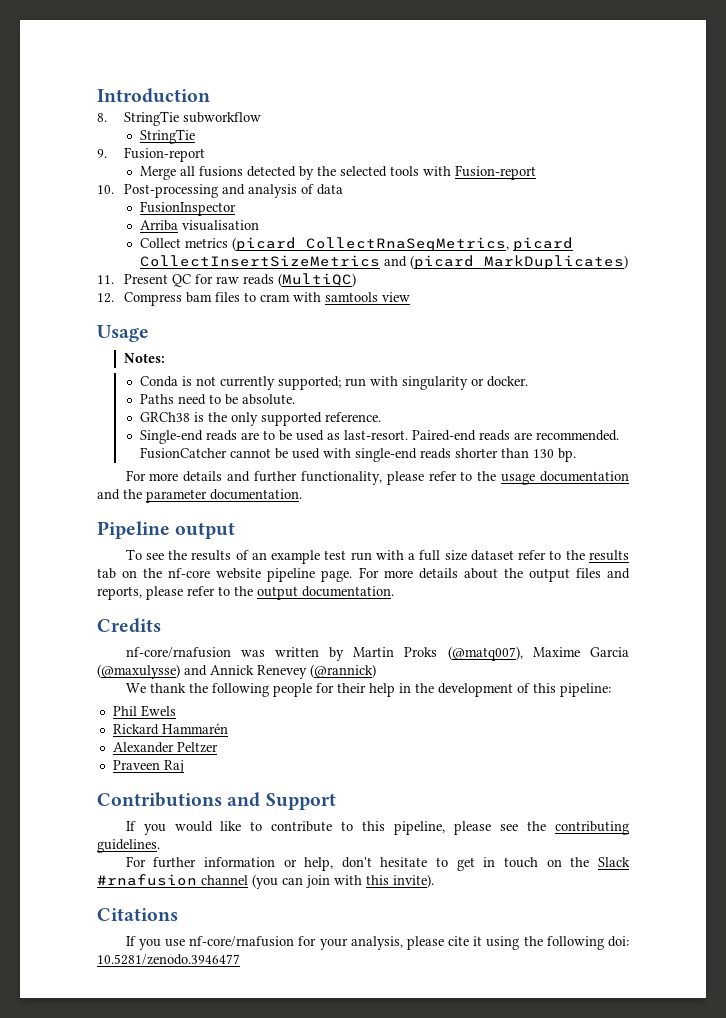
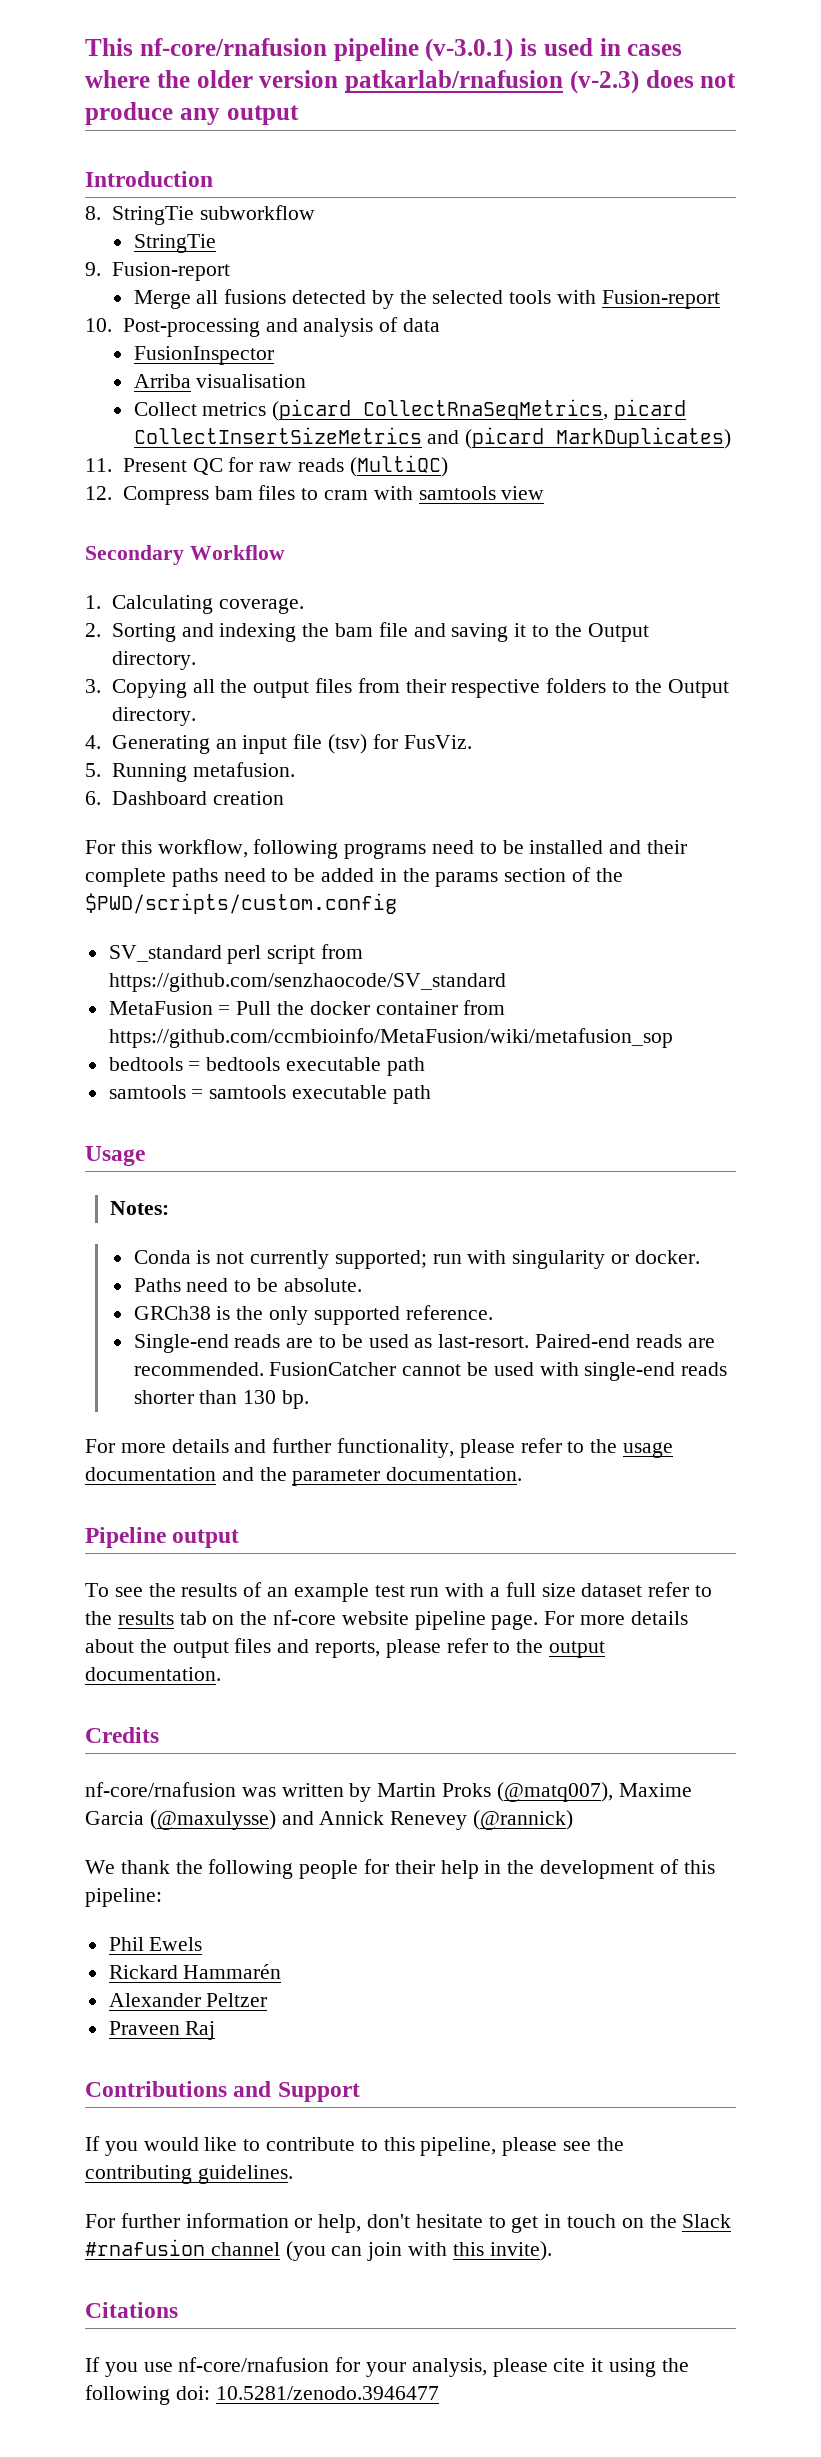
+ This nf-core/rnafusion pipeline (v-3.0.1) is used in cases where the older version patkarlab/rnafusion (v-2.3) does not produce any output
+ Secondary Workflow
+ 1. Calculating coverage.
+ 2. Sorting and indexing the bam file and saving it to the Output directory.
+ 3. Copying all the output files from their respective folders to the Output directory.
+ 4. Generating an input file (tsv) for FusViz.
+ 5. Running metafusion.
+ 6. Dashboard creation
+ For this workflow, following programs need to be installed and their complete paths need to be added in the params section of the $PWD/scripts/custom.config
+ SV_standard perl script from https://github.com/senzhaocode/SV_standard
+ MetaFusion = Pull the docker container from https://github.com/ccmbioinfo/MetaFusion/wiki/metafusion_sop
+ bedtools = bedtools executable path
+ samtools = samtools executable path

